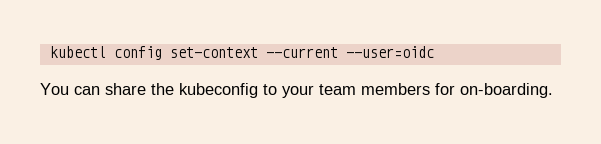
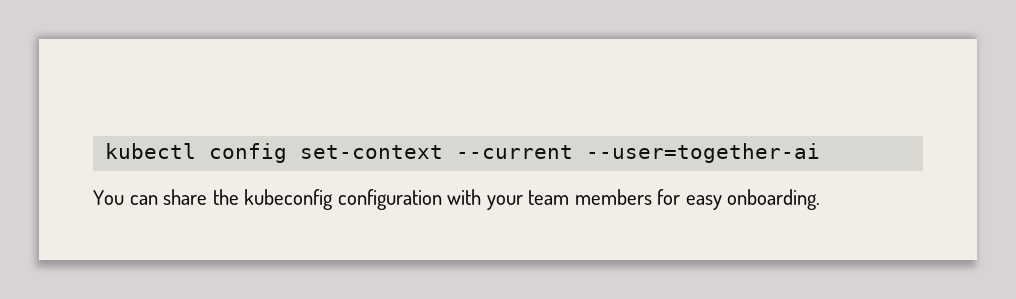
- kubectl config set-context --current --user=oidc
+ kubectl config set-context --current --user=together-ai
- You can share the kubeconfig to your team members for on-boarding.
+ You can share the kubeconfig configuration with your team members for easy onboarding.

